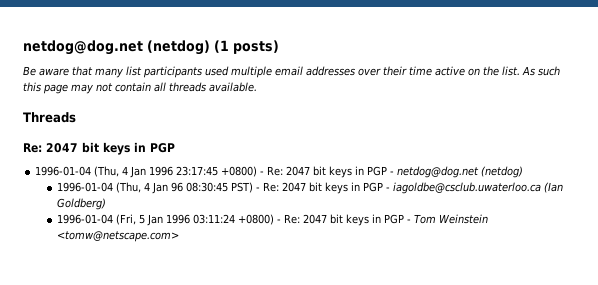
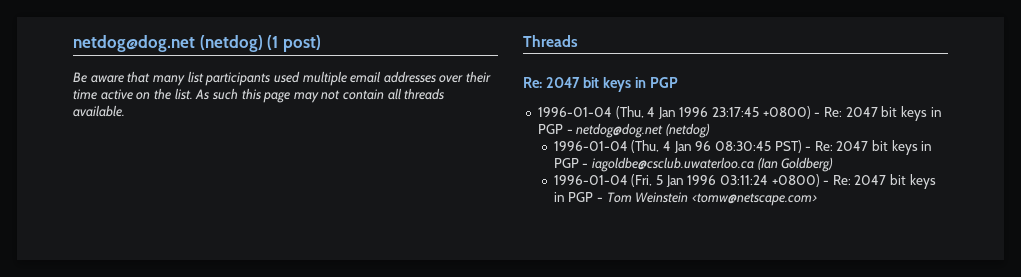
- netdog@dog.net (netdog) (1 posts)
+ netdog@dog.net (netdog) (1 post)

